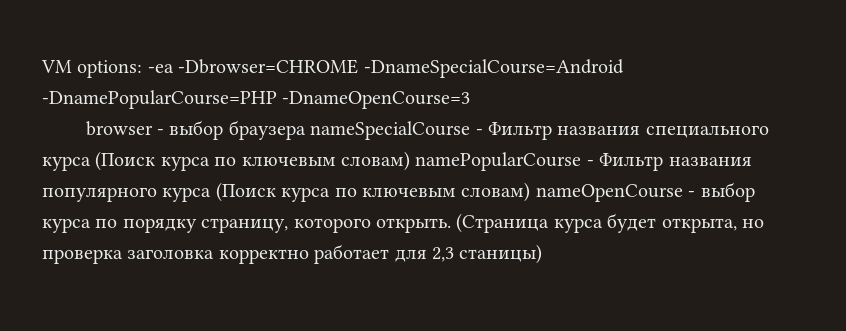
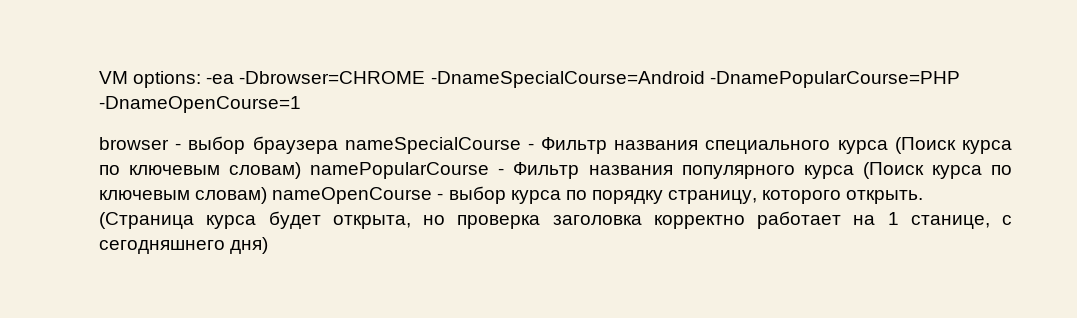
- VM options: -ea -Dbrowser=CHROME -DnameSpecialCourse=Android -DnamePopularCourse=PHP -DnameOpenCourse=3
+ VM options: -ea -Dbrowser=CHROME -DnameSpecialCourse=Android -DnamePopularCourse=PHP -DnameOpenCourse=1
- (Страница курса будет открыта, но проверка заголовка корректно работает для 2,3 станицы)
+ (Страница курса будет открыта, но проверка заголовка корректно работает на 1 станице, с сегодняшнего дня)

